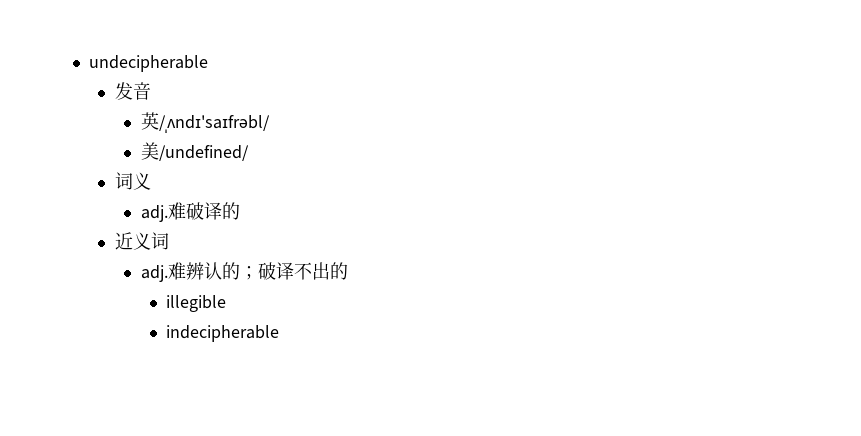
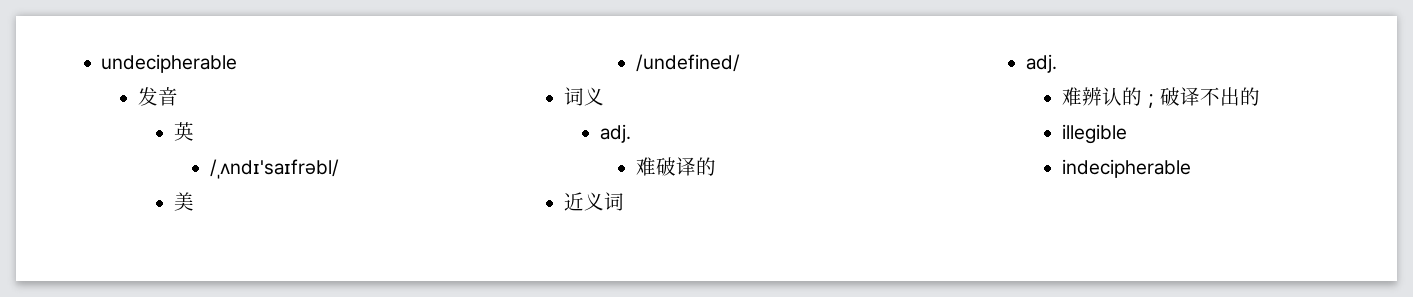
- 英/ˌʌndɪ'saɪfrəbl/
+ 英
+ /ˌʌndɪ'saɪfrəbl/
- 美/undefined/
+ 美
+ /undefined/
  词义
- adj.难破译的
+ adj.
+ 难破译的
  近义词
- adj.难辨认的；破译不出的
+ adj.
+ 难辨认的；破译不出的

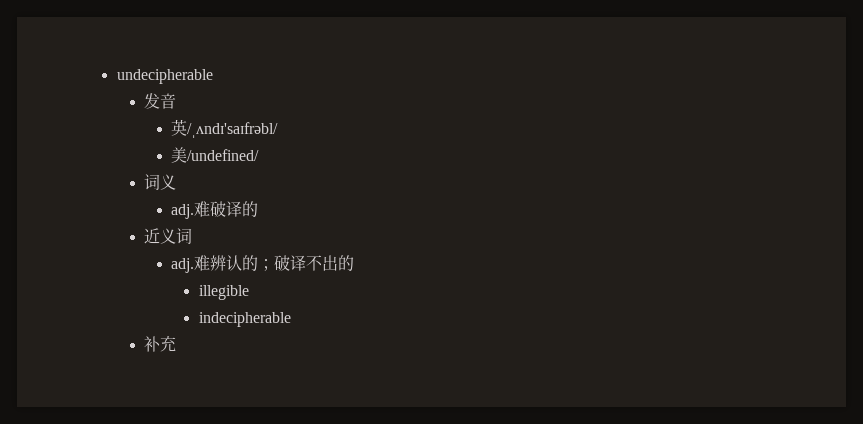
- 英
- /ˌʌndɪ'saɪfrəbl/
+ 英/ˌʌndɪ'saɪfrəbl/
- 美
- /undefined/
+ 美/undefined/
  词义
- adj.
- 难破译的
+ adj.难破译的
  近义词
- adj.
- 难辨认的；破译不出的
+ adj.难辨认的；破译不出的
+ 补充

